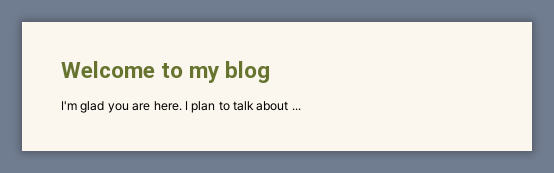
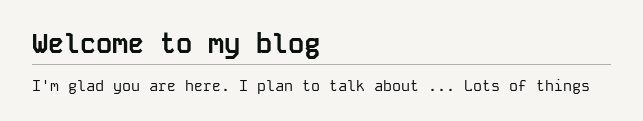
+ Lots of things

